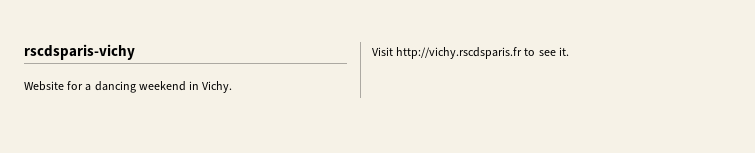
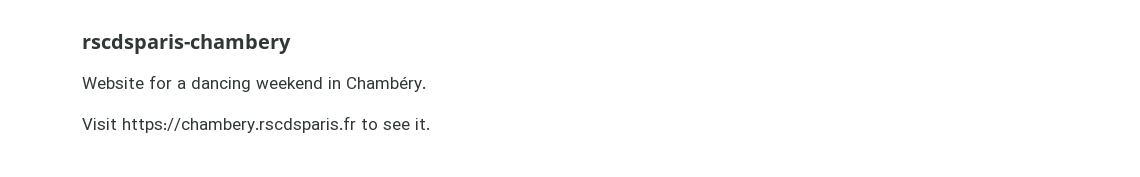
- rscdsparis-vichy
+ rscdsparis-chambery
- Website for a dancing weekend in Vichy.
+ Website for a dancing weekend in Chambéry.
- Visit http://vichy.rscdsparis.fr to see it.
+ Visit https://chambery.rscdsparis.fr to see it.

